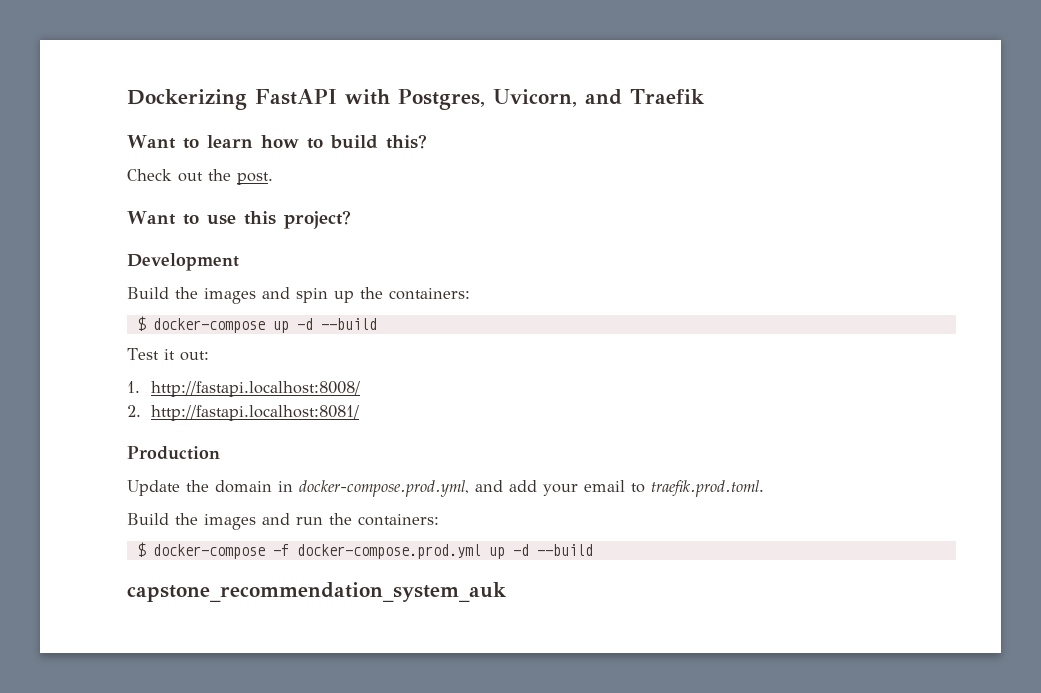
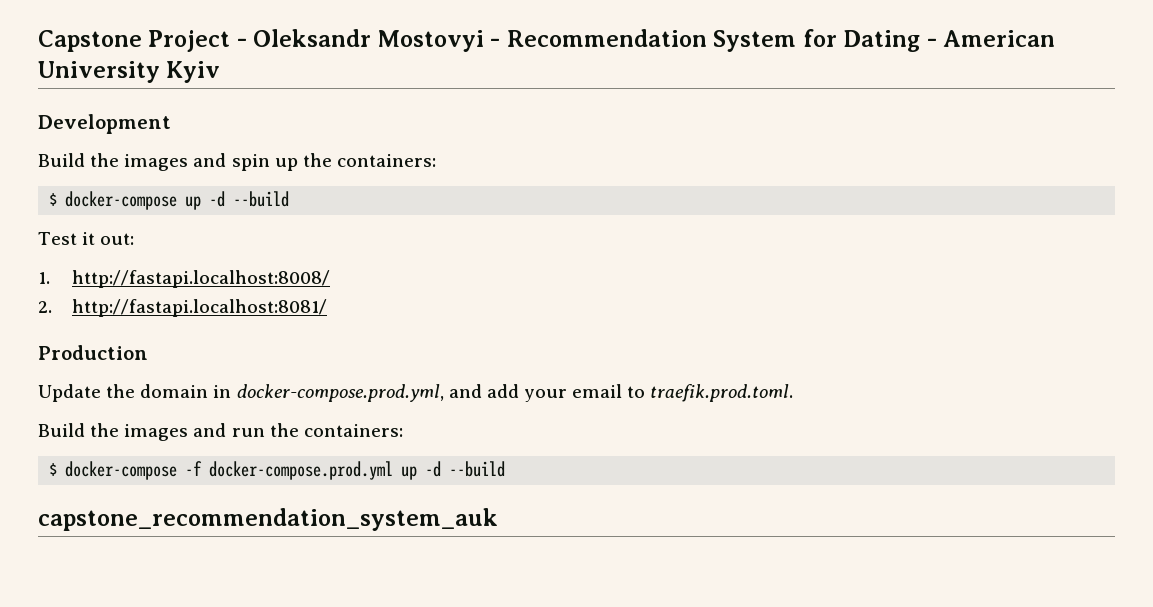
- Dockerizing FastAPI with Postgres, Uvicorn, and Traefik
- Want to learn how to build this?
- Check out the post.
- Want to use this project?
+ Capstone Project - Oleksandr Mostovyi - Recommendation System for Dating - American University Kyiv

